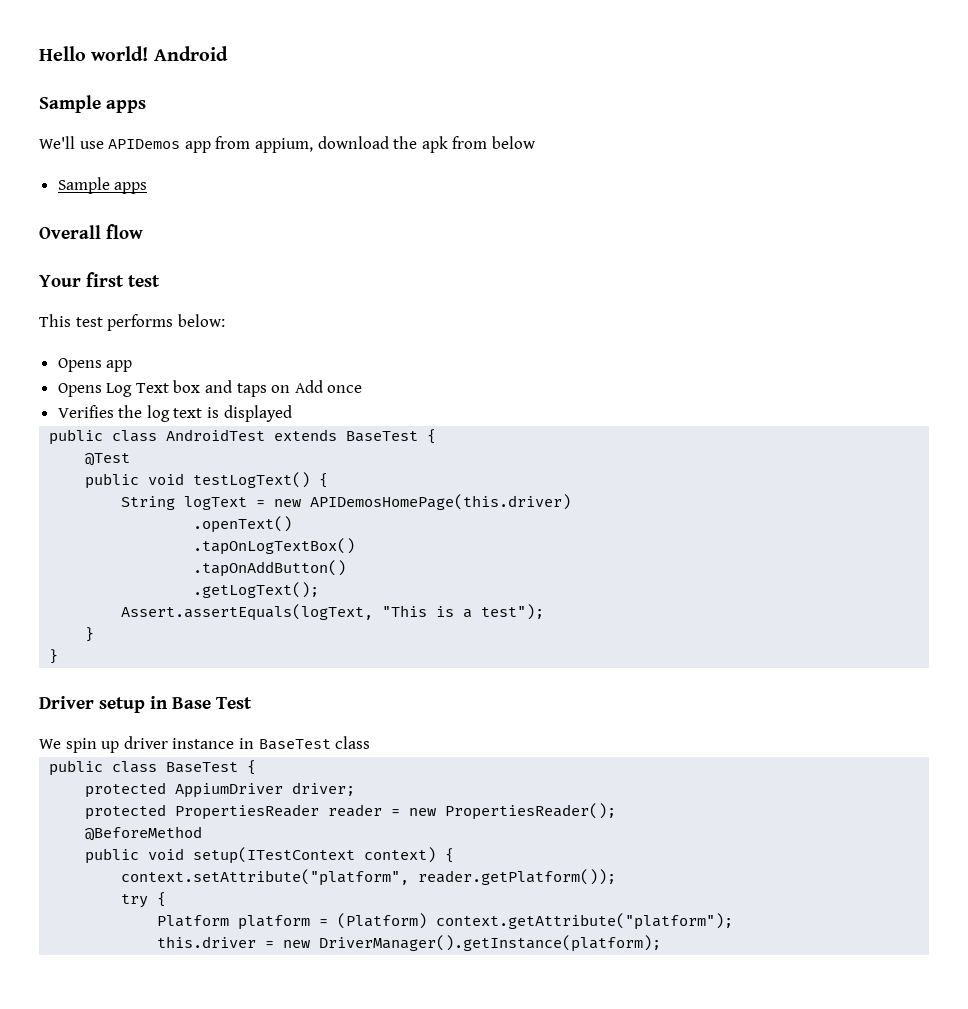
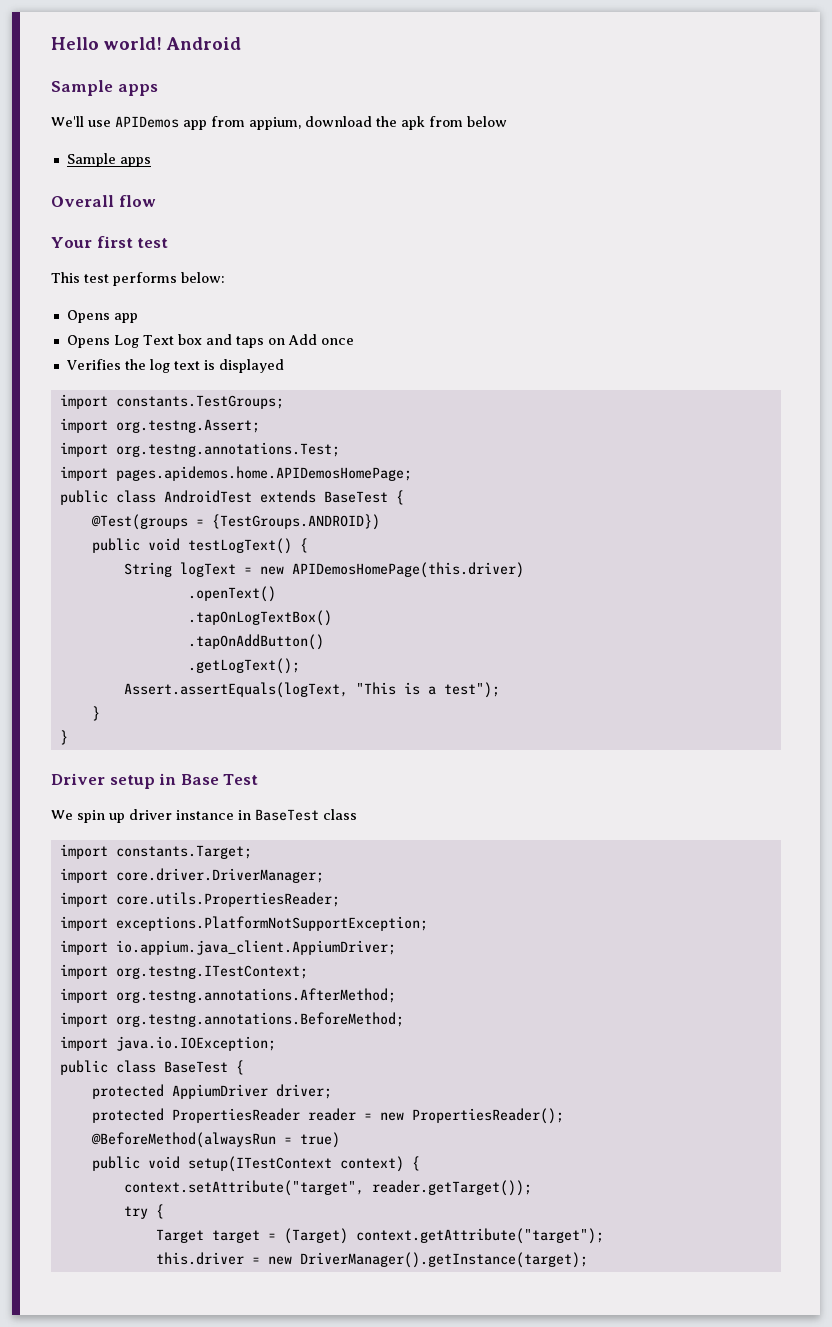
+ import constants.TestGroups;
+ import org.testng.Assert;
+ import org.testng.annotations.Test;
+ import pages.apidemos.home.APIDemosHomePage;
- @Test
+ @Test(groups = {TestGroups.ANDROID})
+ import constants.Target;
+ import core.driver.DriverManager;
+ import core.utils.PropertiesReader;
+ import exceptions.PlatformNotSupportException;
+ import io.appium.java_client.AppiumDriver;
+ import org.testng.ITestContext;
+ import org.testng.annotations.AfterMethod;
+ import org.testng.annotations.BeforeMethod;
+ import java.io.IOException;
- @BeforeMethod
+ @BeforeMethod(alwaysRun = true)
- context.setAttribute("platform", reader.getPlatform());
+ context.setAttribute("target", reader.getTarget());
- Platform platform = (Platform) context.getAttribute("platform");
+ Target target = (Target) context.getAttribute("target");
- this.driver = new DriverManager().getInstance(platform);
+ this.driver = new DriverManager().getInstance(target);

